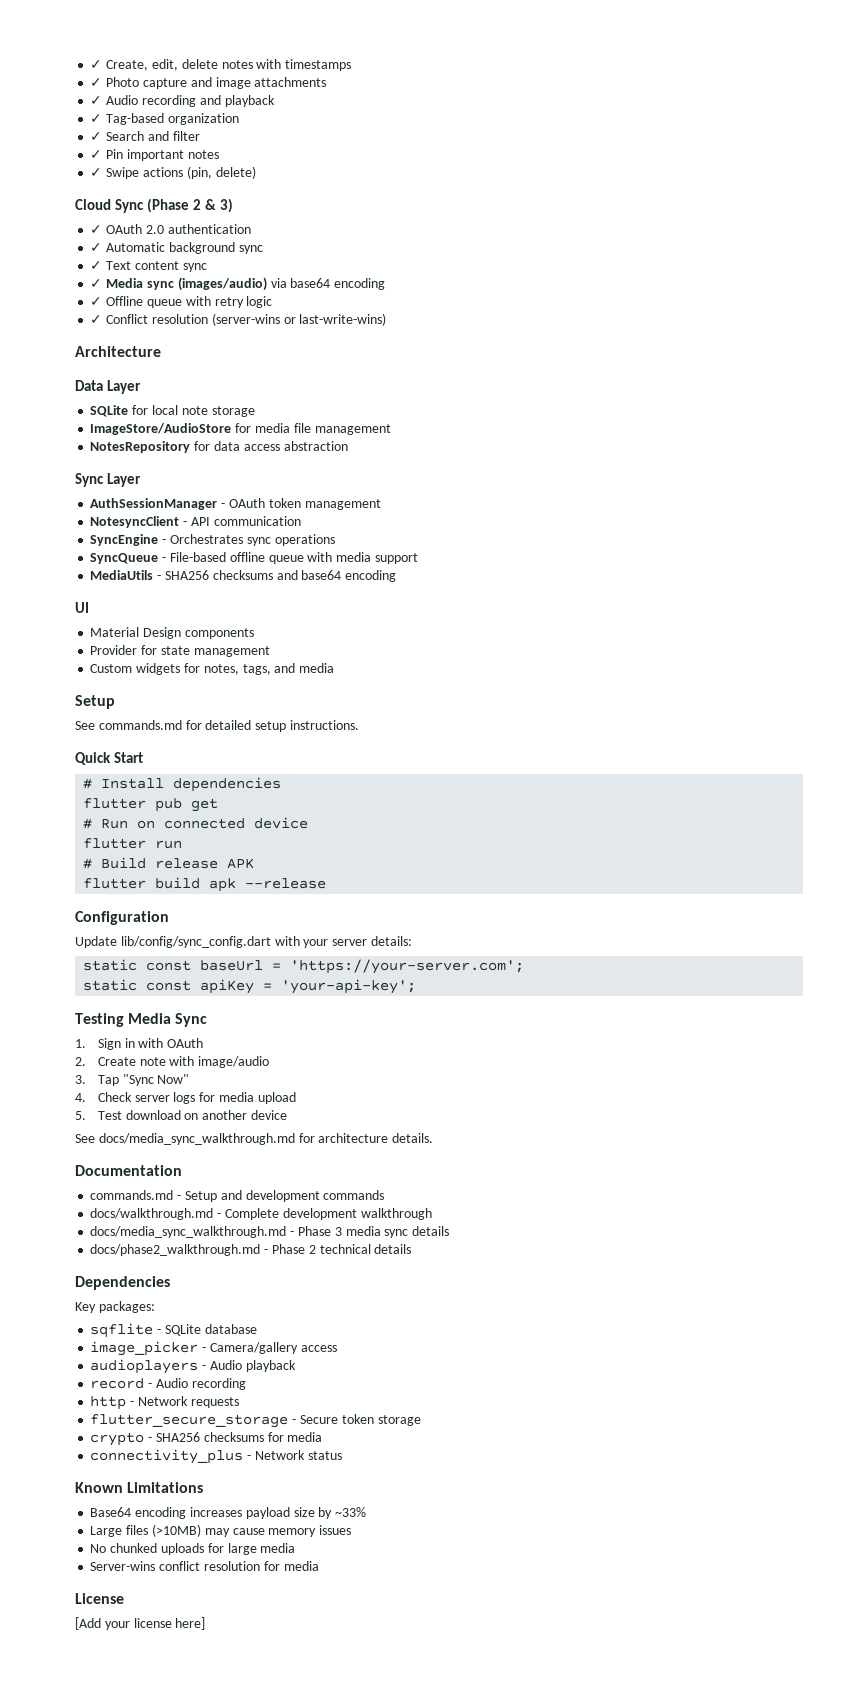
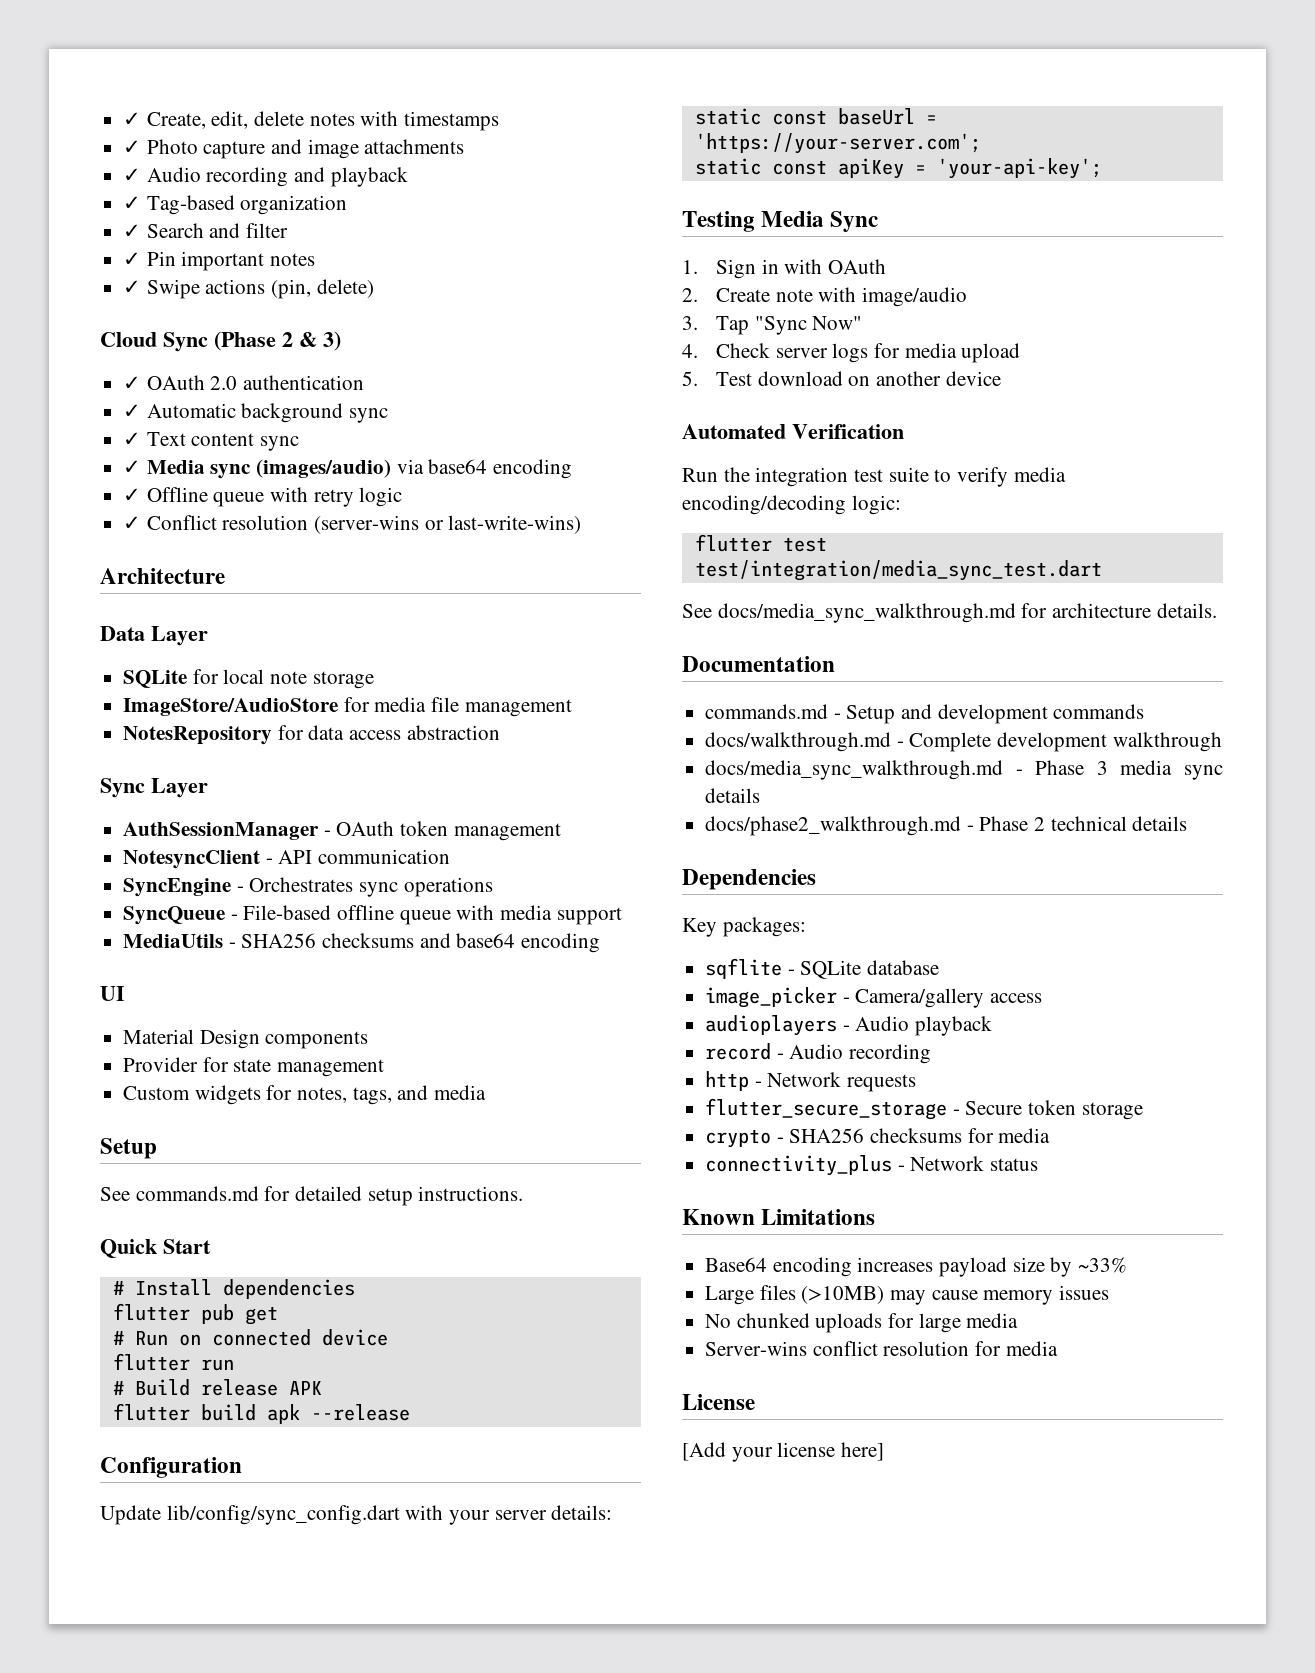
+ Automated Verification
+ Run the integration test suite to verify media encoding/decoding logic:
+ flutter test test/integration/media_sync_test.dart

